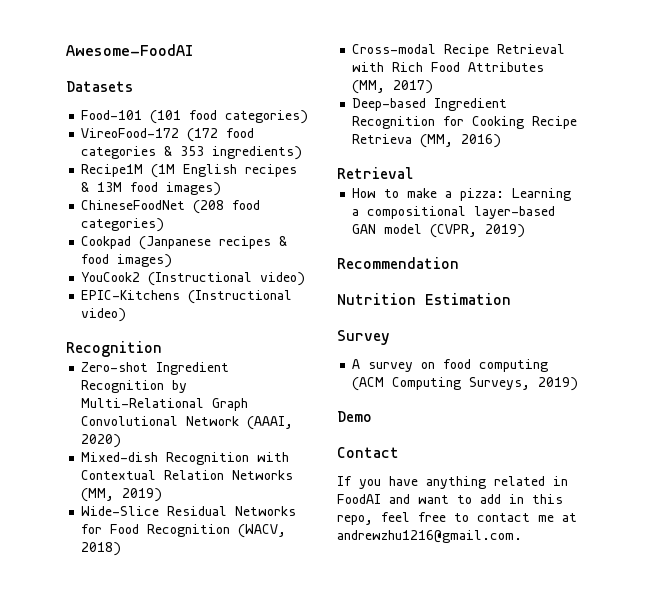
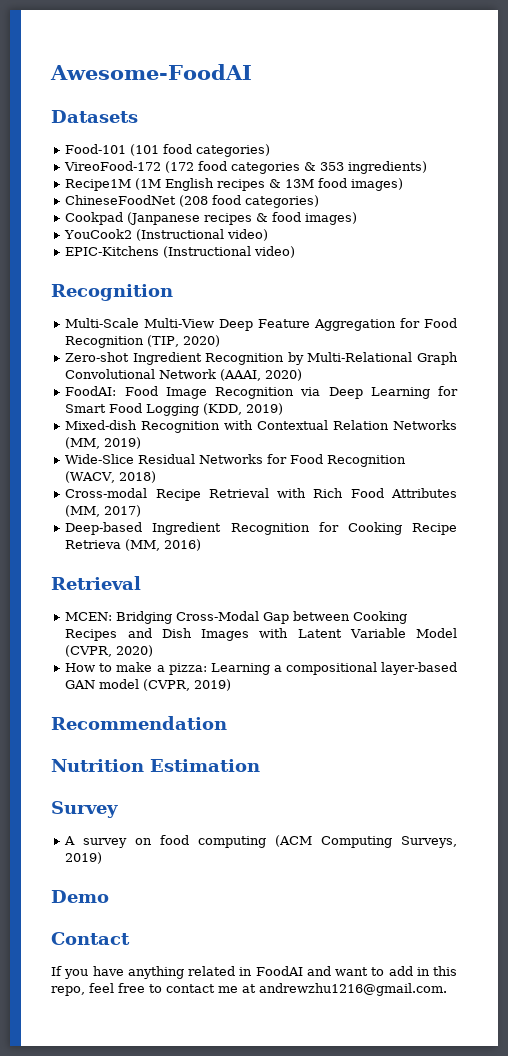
+ Multi-Scale Multi-View Deep Feature Aggregation for Food Recognition (TIP, 2020)
+ FoodAI: Food Image Recognition via Deep Learning for Smart Food Logging (KDD, 2019)
+ MCEN: Bridging Cross-Modal Gap between Cooking Recipes and Dish Images with Latent Variable Model (CVPR, 2020)

